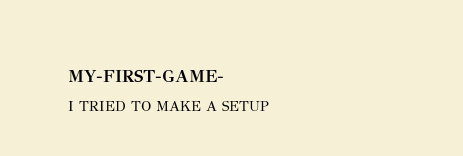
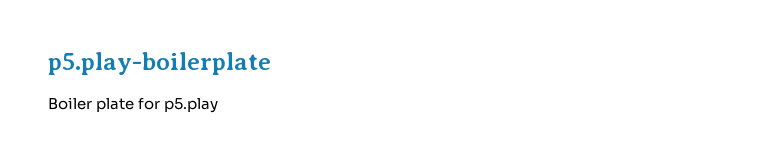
- MY-FIRST-GAME-
- I TRIED TO MAKE A SETUP
+ p5.play-boilerplate
+ Boiler plate for p5.play

